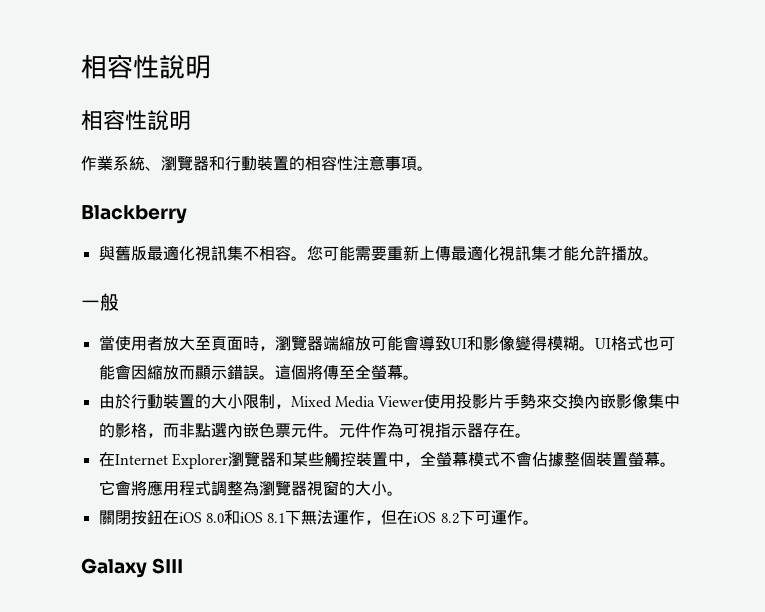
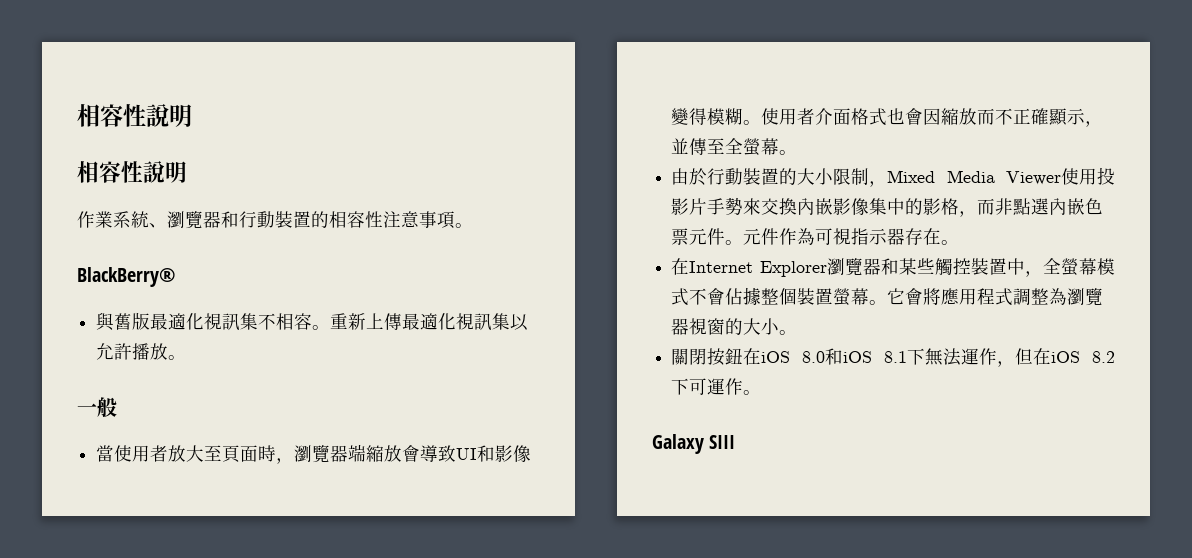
- Blackberry
+ BlackBerry®
- 您可能需要重新上傳最適化視訊集才能允許播放。
+ 重新上傳最適化視訊集以允許播放。
- 當使用者放大至頁面時，瀏覽器端縮放可能會導致UI和影像變得模糊。
+ 當使用者放大至頁面時，瀏覽器端縮放會導致UI和影像變得模糊。
- UI格式也可能會因縮放而顯示錯誤。這個將傳至全螢幕。
+ 使用者介面格式也會因縮放而不正確顯示，並傳至全螢幕。

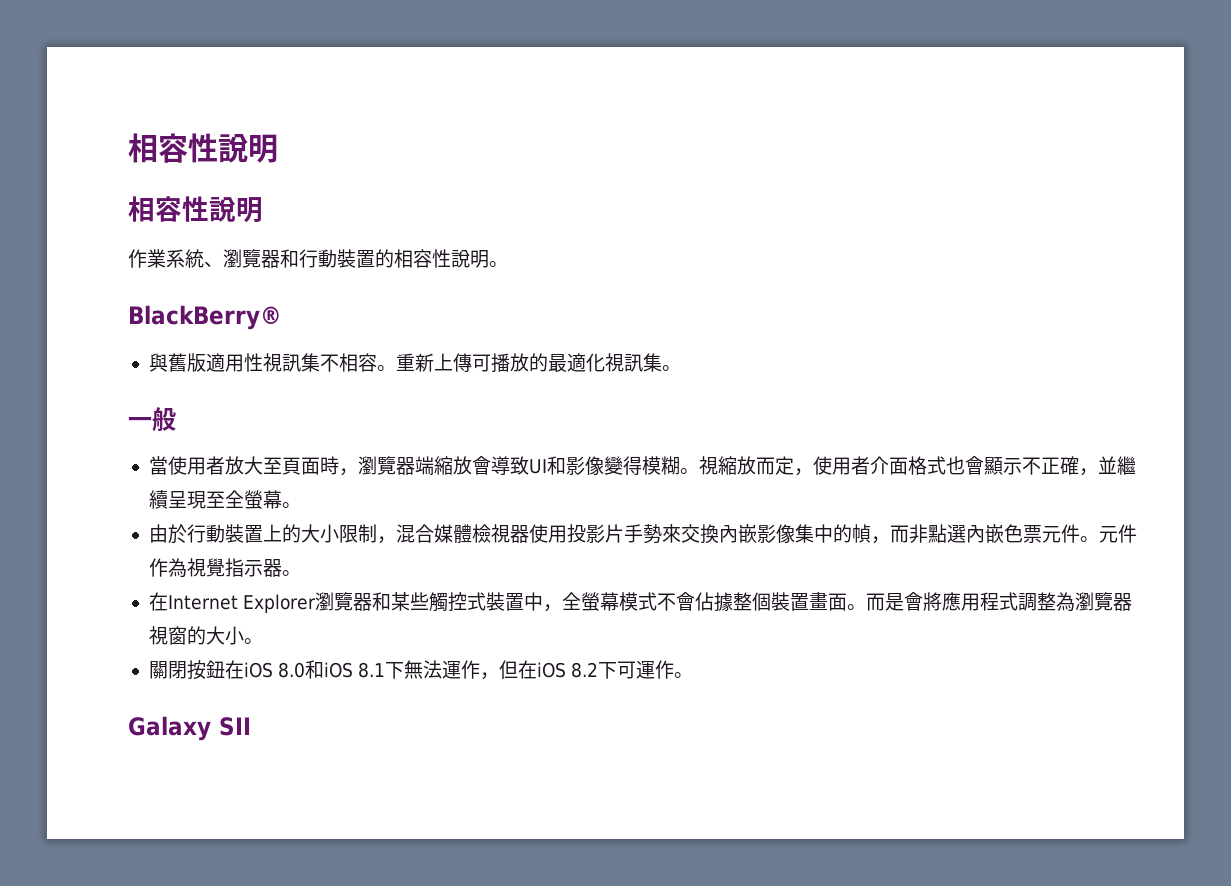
- 作業系統、瀏覽器和行動裝置的相容性注意事項。
+ 作業系統、瀏覽器和行動裝置的相容性說明。
- 與舊版最適化視訊集不相容。
+ 與舊版適用性視訊集不相容。
- 重新上傳最適化視訊集以允許播放。
+ 重新上傳可播放的最適化視訊集。
- 使用者介面格式也會因縮放而不正確顯示，並傳至全螢幕。
+ 視縮放而定，使用者介面格式也會顯示不正確，並繼續呈現至全螢幕。
- 由於行動裝置的大小限制，Mixed Media Viewer使用投影片手勢來交換內嵌影像集中的影格，而非點選內嵌色票元件。
+ 由於行動裝置上的大小限制，混合媒體檢視器使用投影片手勢來交換內嵌影像集中的幀，而非點選內嵌色票元件。
- 元件作為可視指示器存在。
+ 元件作為視覺指示器。
- 在Internet Explorer瀏覽器和某些觸控裝置中，全螢幕模式不會佔據整個裝置螢幕。它會將應用程式調整為瀏覽器視窗的大小。
+ 在Internet Explorer瀏覽器和某些觸控式裝置中，全螢幕模式不會佔據整個裝置畫面。而是會將應用程式調整為瀏覽器視窗的大小。
- Galaxy SIII
+ Galaxy SII

